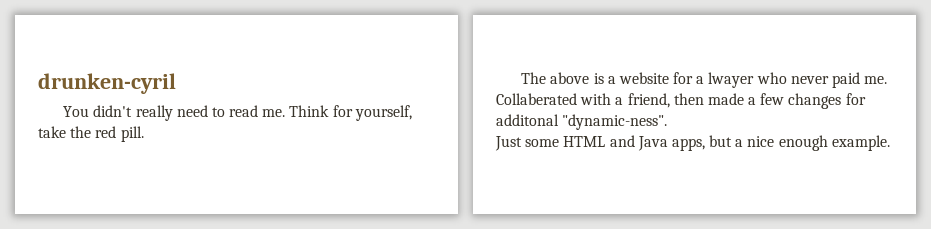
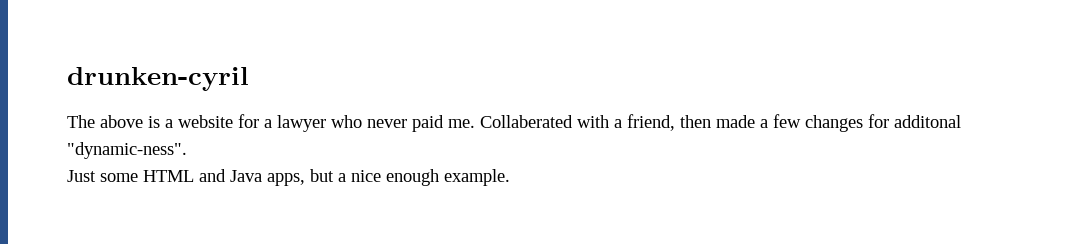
- You didn't really need to read me. Think for yourself, take the red pill.
- The above is a website for a lwayer who never paid me.
+ The above is a website for a lawyer who never paid me.

